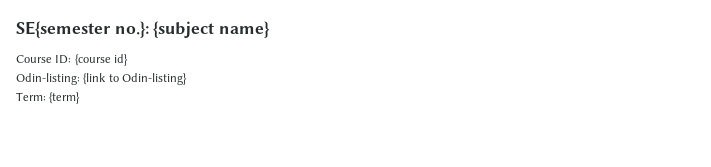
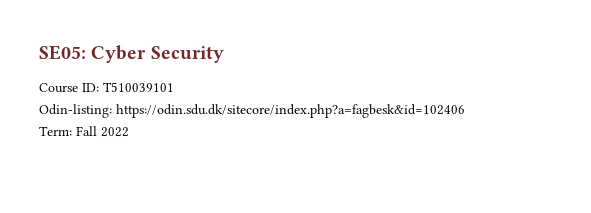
- SE{semester no.}: {subject name}
+ SE05: Cyber Security
- Course ID: {course id}
+ Course ID: T510039101
- Odin-listing: {link to Odin-listing}
+ Odin-listing: https://odin.sdu.dk/sitecore/index.php?a=fagbesk&id=102406
- Term: {term}
+ Term: Fall 2022

